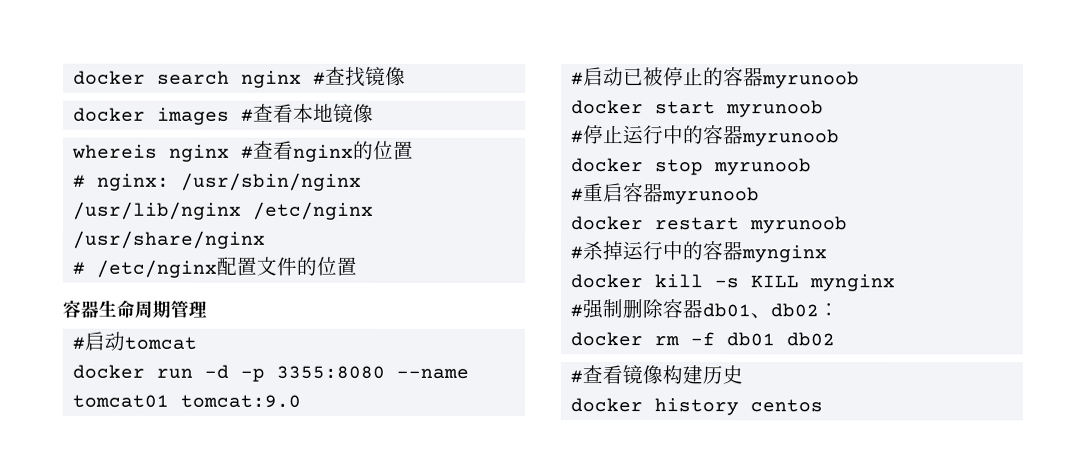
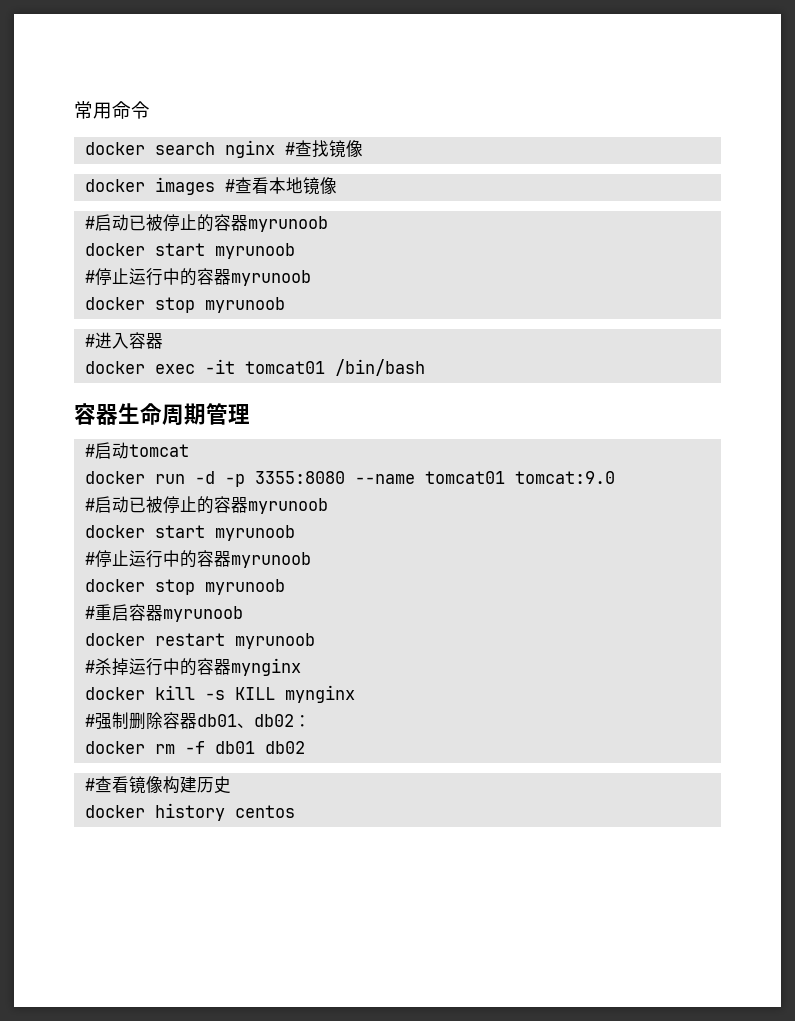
+ 常用命令
  docker images #查看本地镜像
- whereis nginx #查看nginx的位置
- # nginx: /usr/sbin/nginx /usr/lib/nginx /etc/nginx /usr/share/nginx
- # /etc/nginx配置文件的位置
+ #启动已被停止的容器myrunoob
+ docker start myrunoob
+ #停止运行中的容器myrunoob
+ docker stop myrunoob
+ #进入容器
+ docker exec -it tomcat01 /bin/bash

